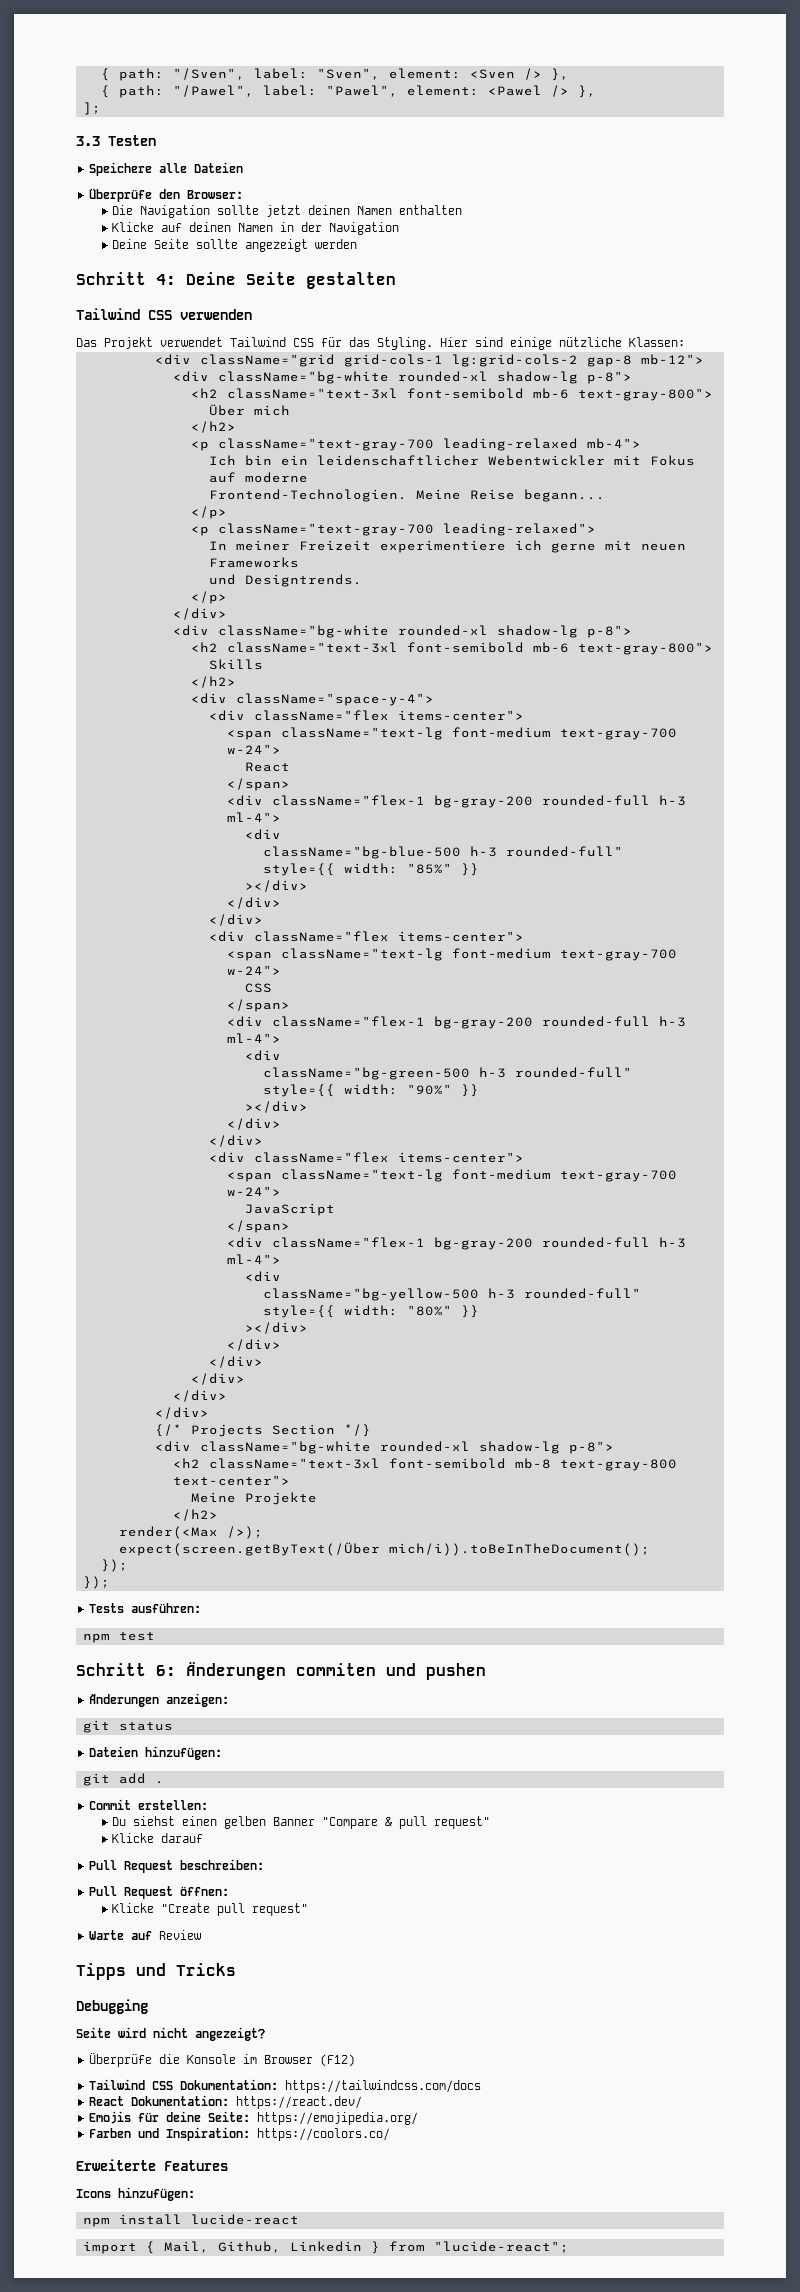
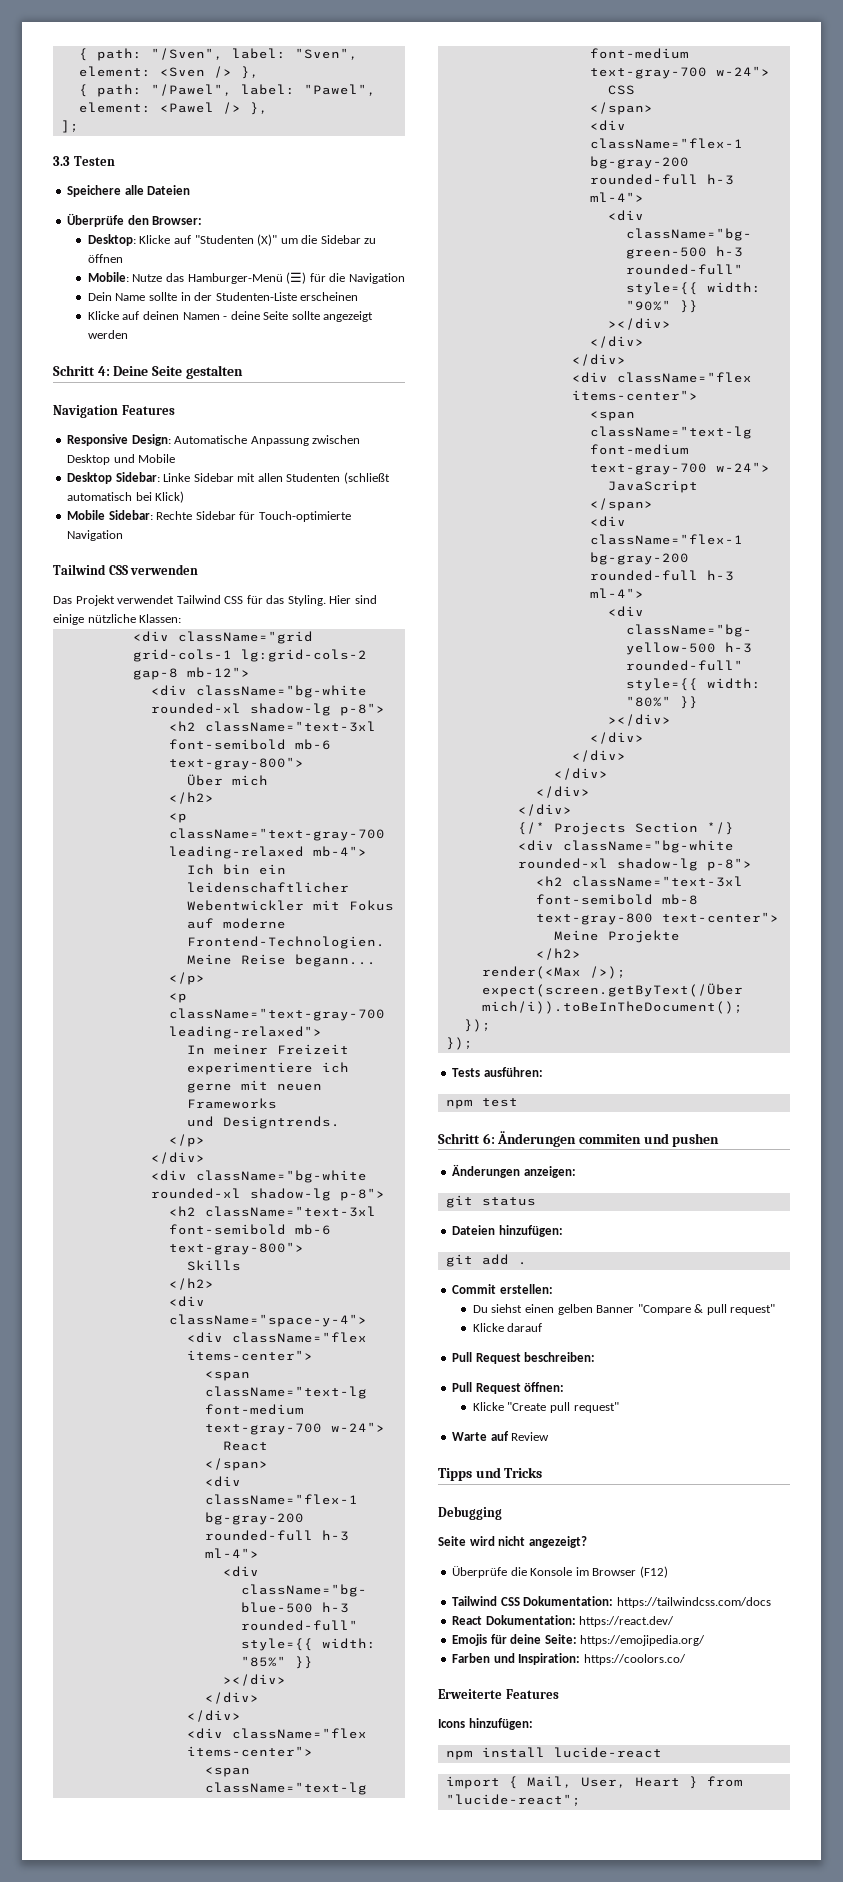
- Die Navigation sollte jetzt deinen Namen enthalten
+ Desktop: Klicke auf "Studenten (X)" um die Sidebar zu öffnen
+ Mobile: Nutze das Hamburger-Menü (☰) für die Navigation
+ Dein Name sollte in der Studenten-Liste erscheinen
- Klicke auf deinen Namen in der Navigation
- Deine Seite sollte angezeigt werden
+ Klicke auf deinen Namen - deine Seite sollte angezeigt werden
+ Navigation Features
+ Responsive Design: Automatische Anpassung zwischen Desktop und Mobile
+ Desktop Sidebar: Linke Sidebar mit allen Studenten (schließt automatisch bei Klick)
+ Mobile Sidebar: Rechte Sidebar für Touch-optimierte Navigation
- import { Mail, Github, Linkedin } from "lucide-react";
+ import { Mail, User, Heart } from "lucide-react";

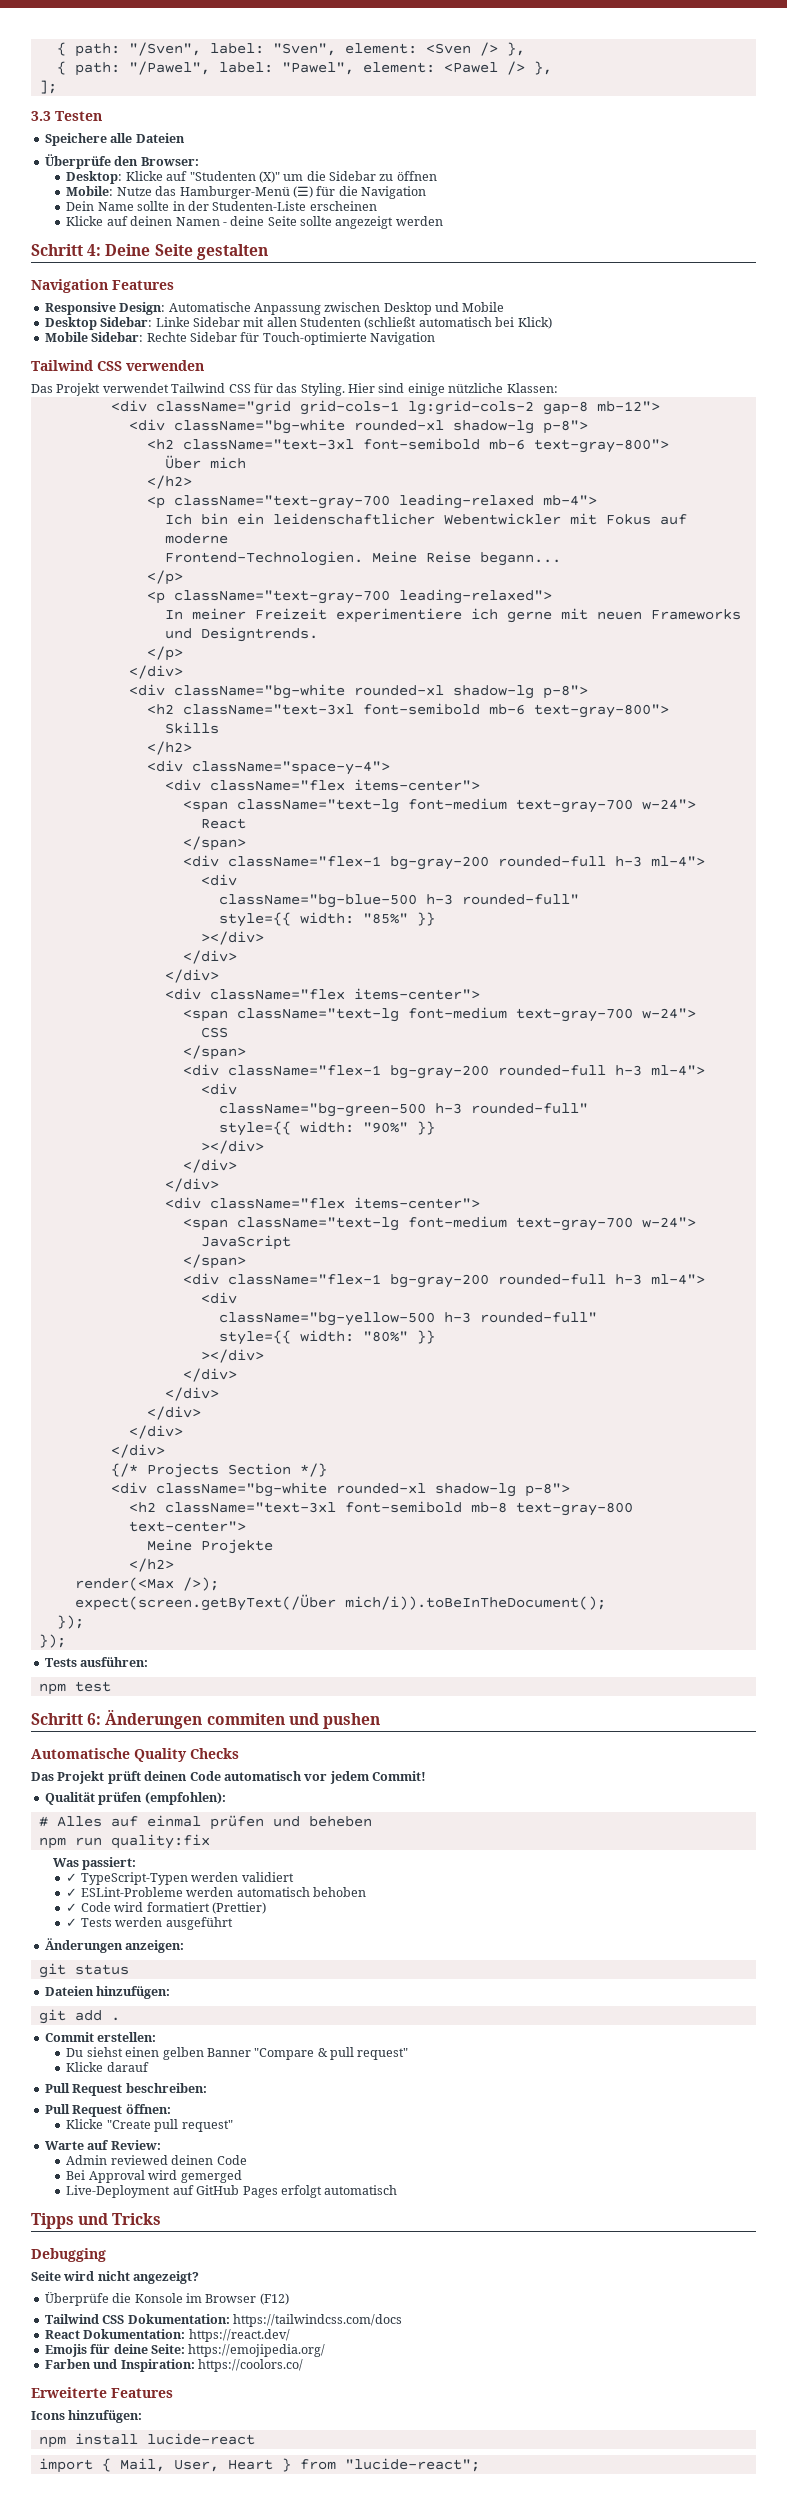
+ Automatische Quality Checks
+ Das Projekt prüft deinen Code automatisch vor jedem Commit!
+ Qualität prüfen (empfohlen):
+ # Alles auf einmal prüfen und beheben
+ npm run quality:fix
+ Was passiert:
+ ✓ TypeScript-Typen werden validiert
+ ✓ ESLint-Probleme werden automatisch behoben
+ ✓ Code wird formatiert (Prettier)
+ ✓ Tests werden ausgeführt
- Warte auf Review
+ Warte auf Review:
+ Admin reviewed deinen Code
+ Bei Approval wird gemerged
+ Live-Deployment auf GitHub Pages erfolgt automatisch

